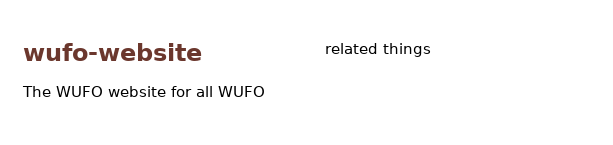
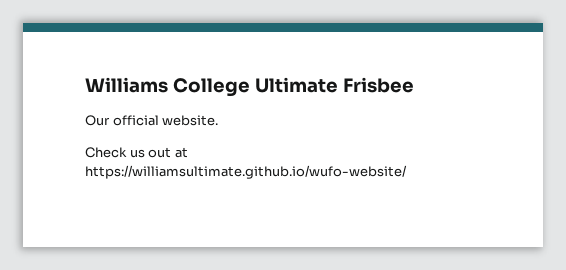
- wufo-website
- The WUFO website for all WUFO related things
+ Williams College Ultimate Frisbee
+ Our official website.
+ Check us out at https://williamsultimate.github.io/wufo-website/

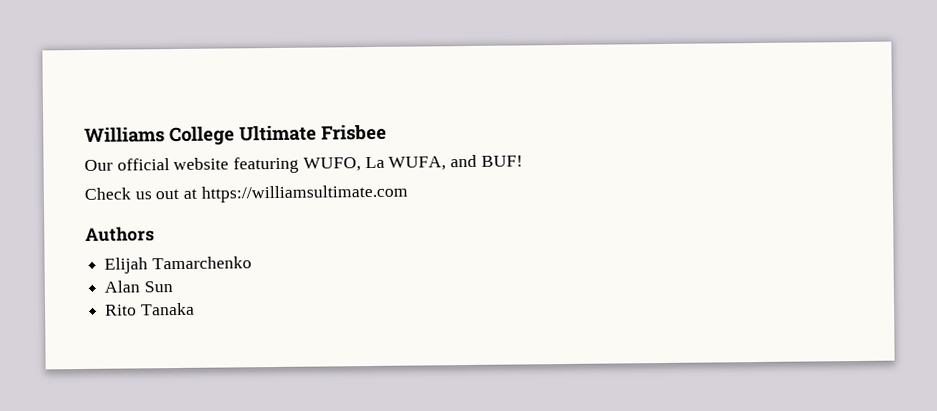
- Our official website.
- Check us out at https://williamsultimate.github.io/wufo-website/
+ Our official website featuring WUFO, La WUFA, and BUF!
+ Check us out at https://williamsultimate.com
+ Authors
+ Elijah Tamarchenko
+ Alan Sun
+ Rito Tanaka

